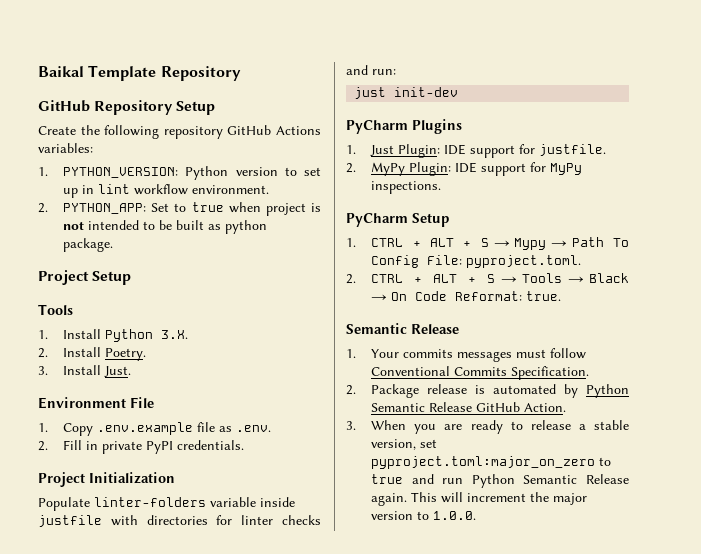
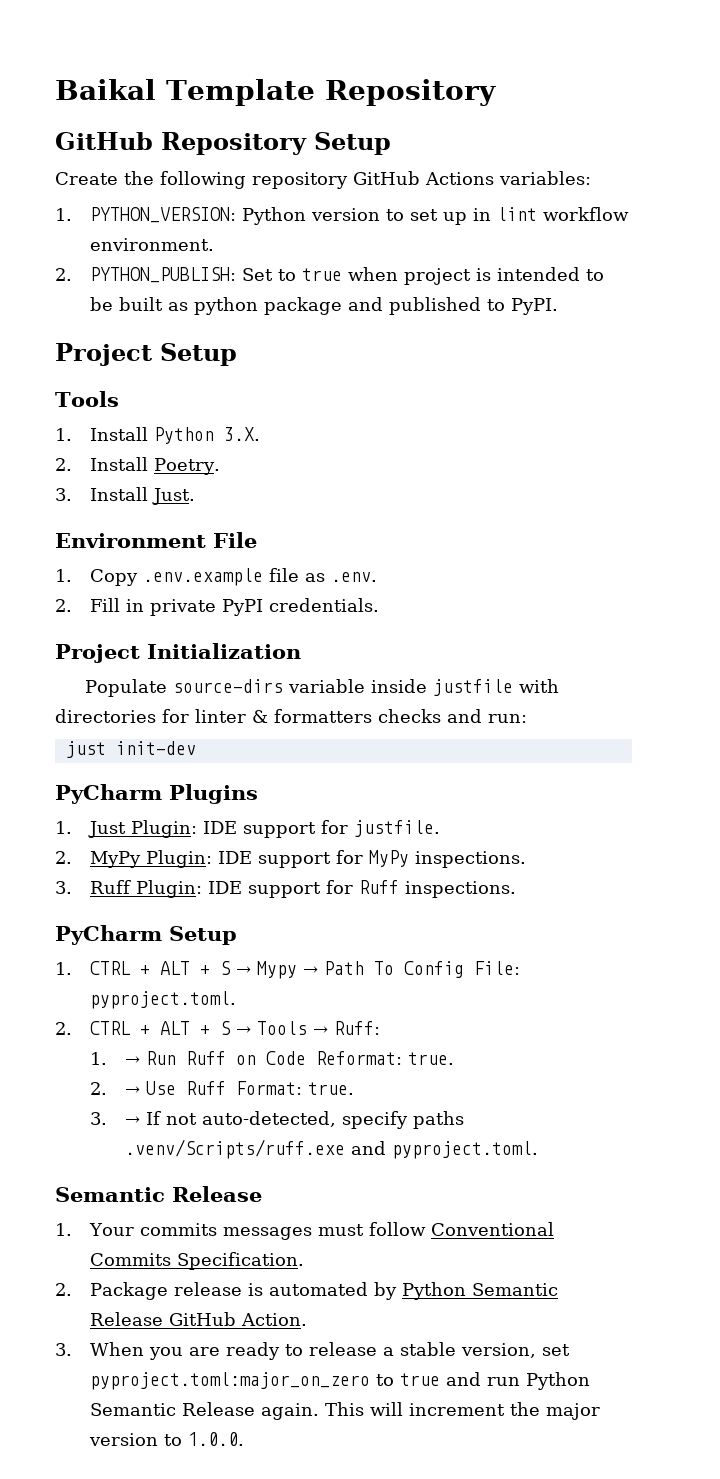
- 2. PYTHON_APP: Set to true when project is not intended to be built as python package.
+ 2. PYTHON_PUBLISH: Set to true when project is intended to be built as python package and published to PyPI.
- Populate linter-folders variable inside justfile with directories for linter checks and run:
+ Populate source-dirs variable inside justfile with directories for linter & formatters checks and run:
+ 3. Ruff Plugin: IDE support for Ruff inspections.
- 2. CTRL + ALT + S → Tools → Black → On Code Reformat: true.
+ 2. CTRL + ALT + S → Tools → Ruff:
+ 1. → Run Ruff on Code Reformat: true.
+ 2. → Use Ruff Format: true.
+ 3. → If not auto-detected, specify paths .venv/Scripts/ruff.exe and pyproject.toml.

